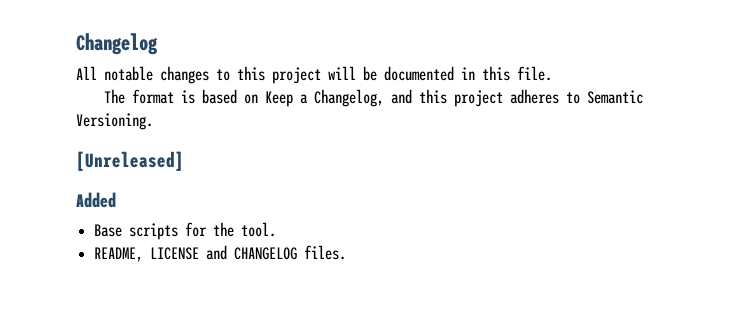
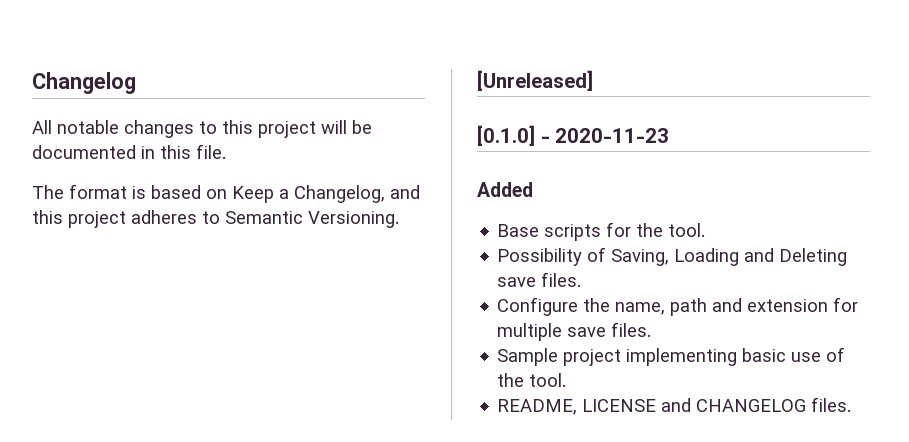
+ [0.1.0] - 2020-11-23
+ Possibility of Saving, Loading and Deleting save files.
+ Configure the name, path and extension for multiple save files.
+ Sample project implementing basic use of the tool.

